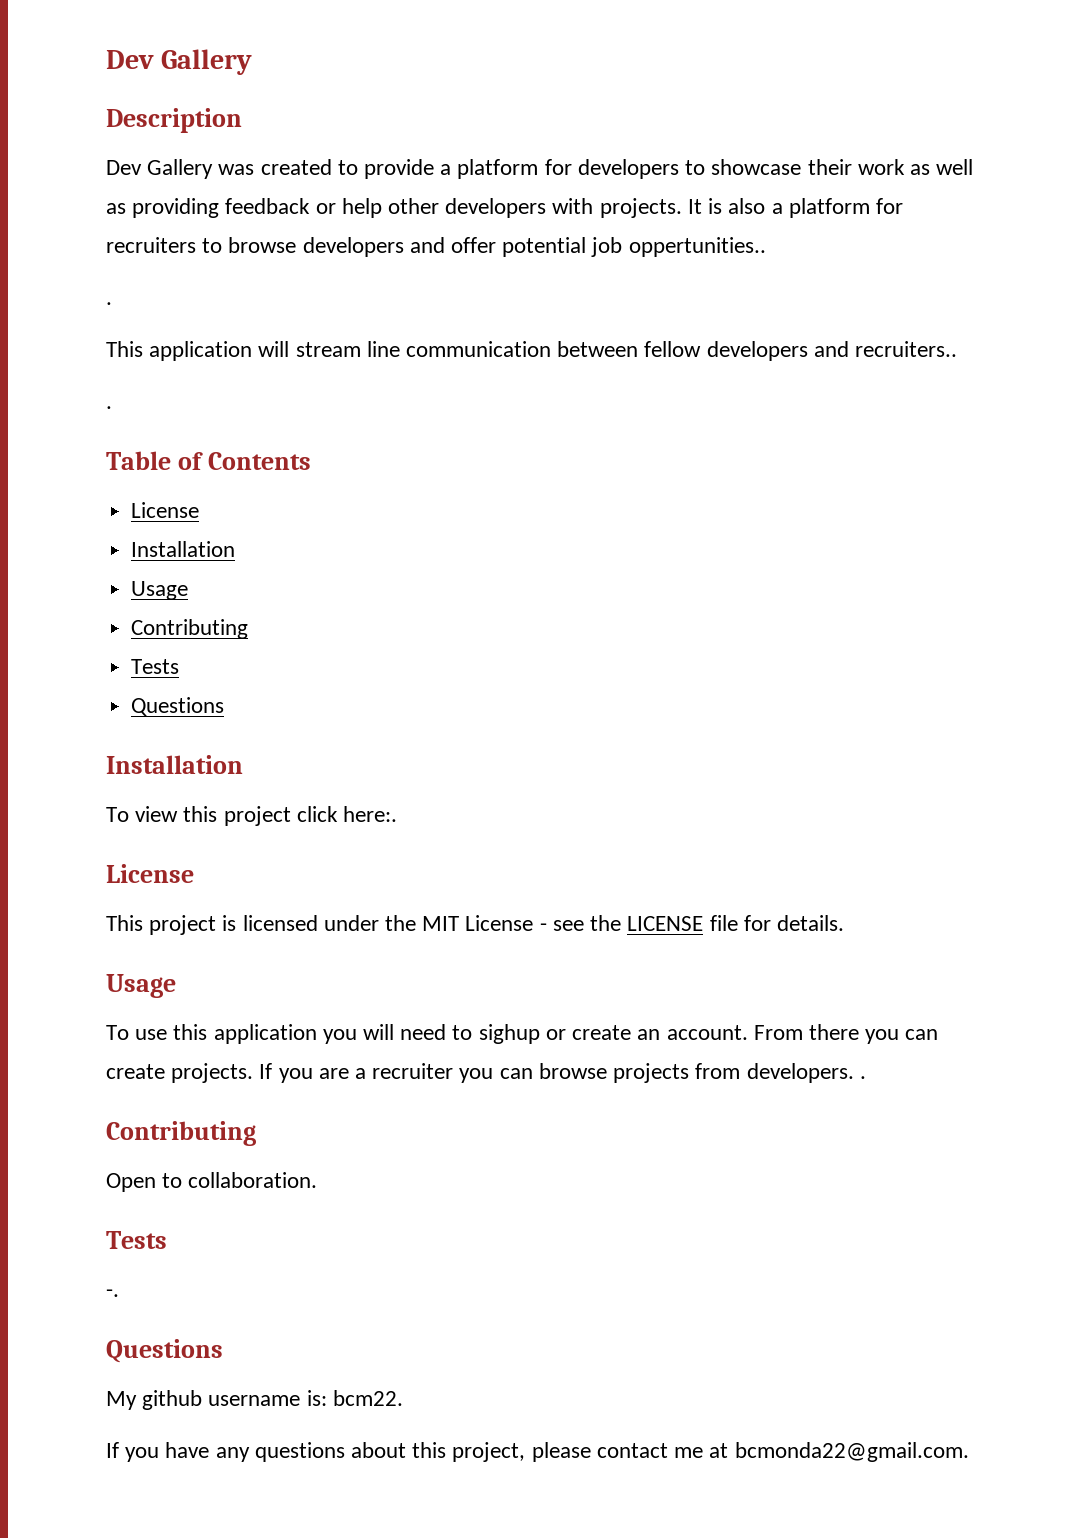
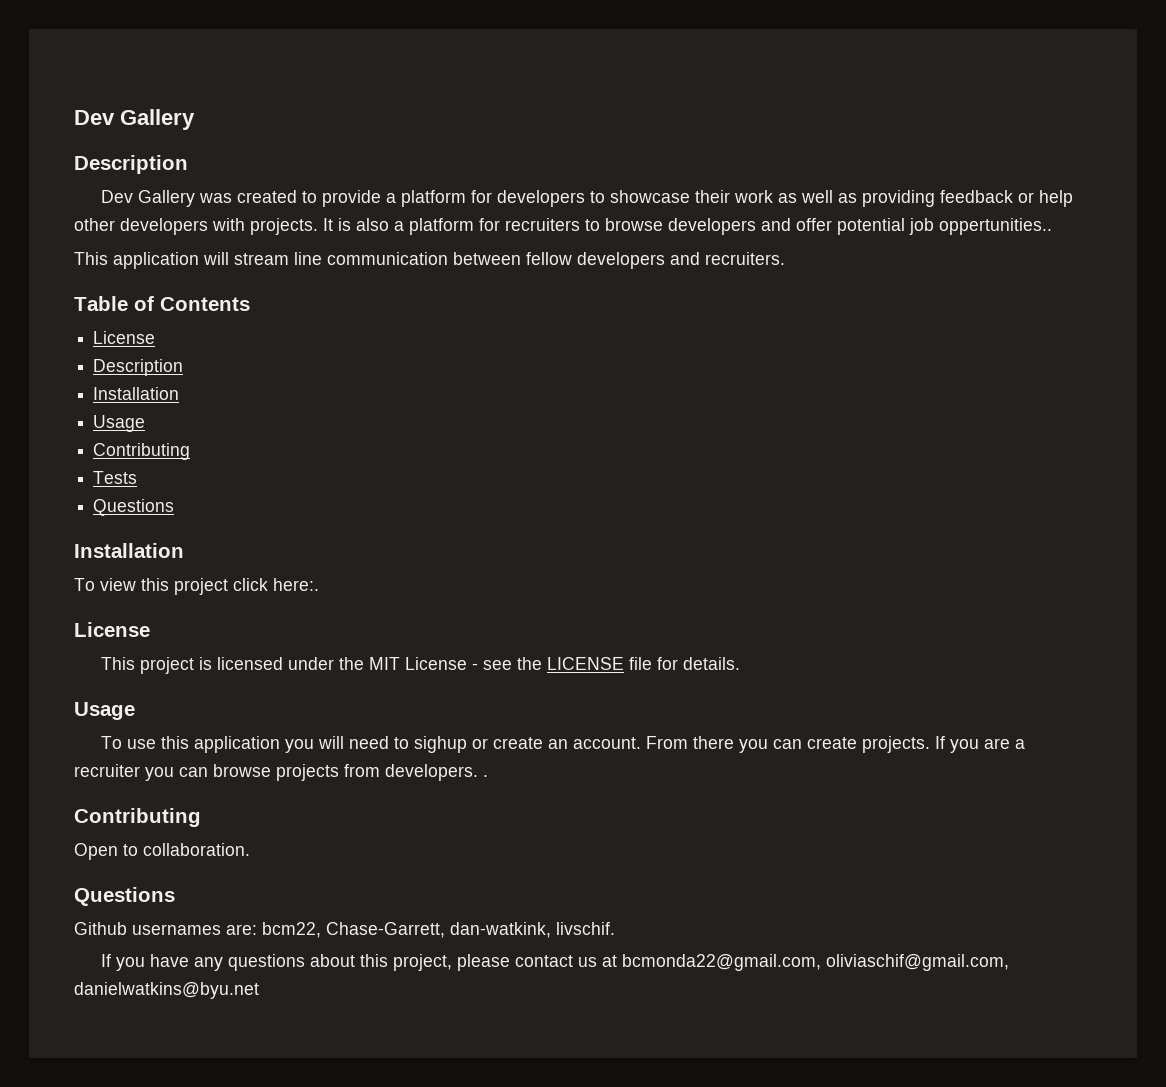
  It is also a platform for recruiters to browse developers and offer potential job oppertunities..
- .
- This application will stream line communication between fellow developers and recruiters..
- .
+ This application will stream line communication between fellow developers and recruiters.
  Table of Contents
  License
+ Description
  Open to collaboration.
- Tests
- -.
  Questions
- My github username is: bcm22.
+ Github usernames are: bcm22, Chase-Garrett, dan-watkink, livschif.
- If you have any questions about this project, please contact me at bcmonda22@gmail.com.
+ If you have any questions about this project, please contact us at bcmonda22@gmail.com, oliviaschif@gmail.com, danielwatkins@byu.net

